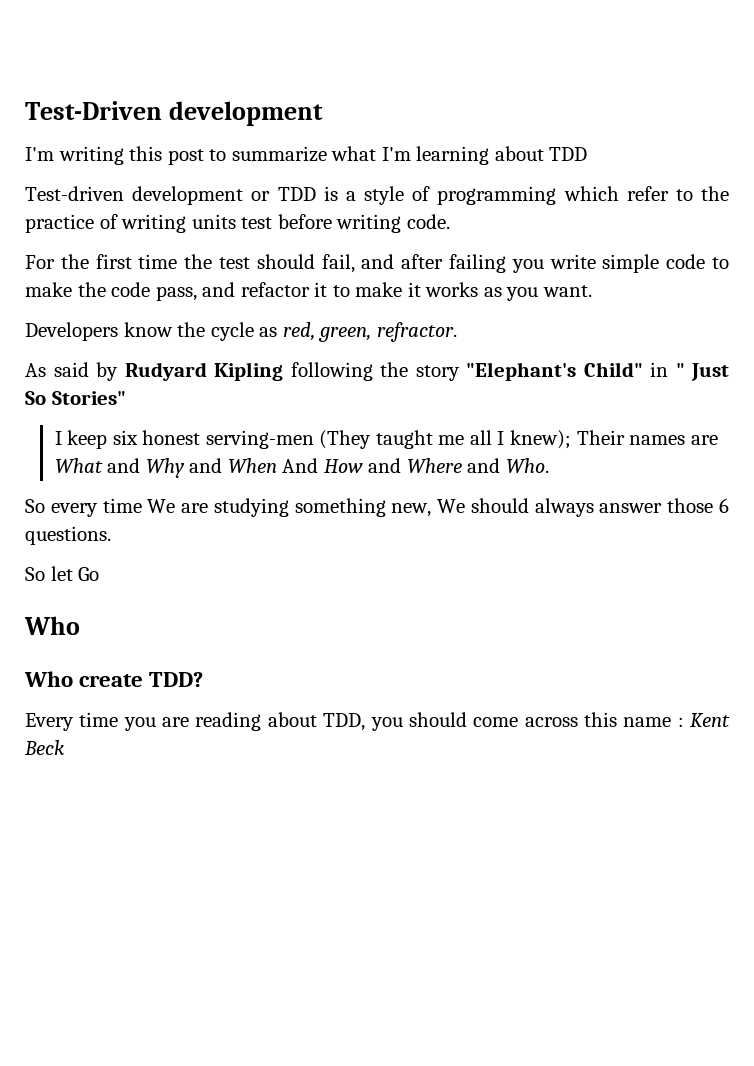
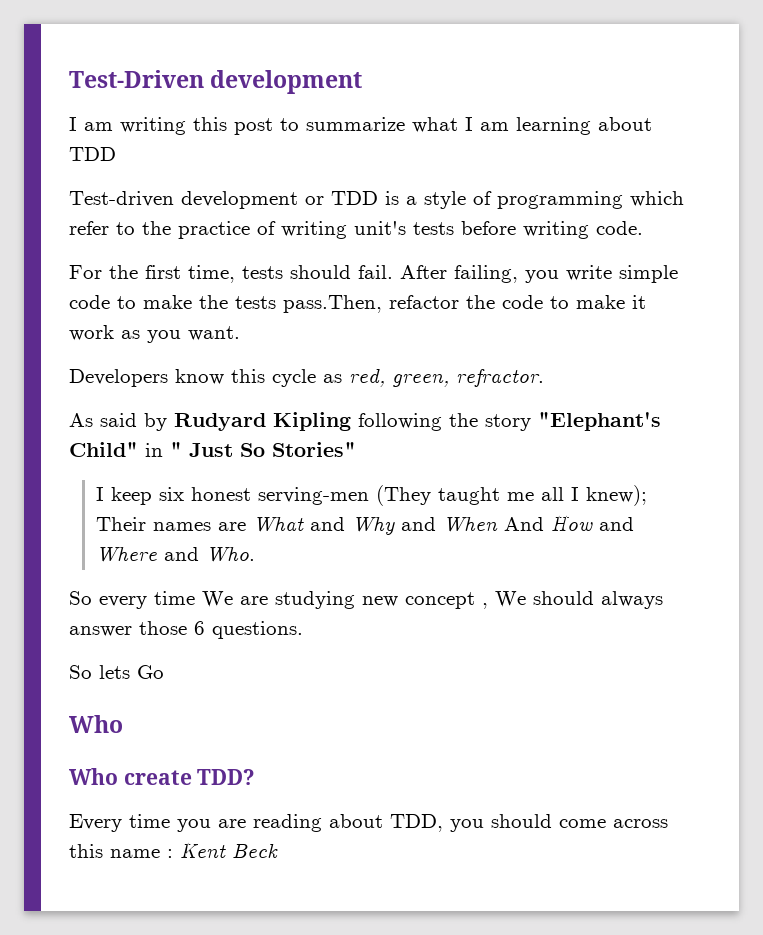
- I'm writing this post to summarize what I'm learning about TDD
+ I am writing this post to summarize what I am learning about TDD
- Test-driven development or TDD is a style of programming which refer to the practice of writing units test before writing code.
+ Test-driven development or TDD is a style of programming which refer to the practice of writing unit's tests before writing code.
- For the first time the test should fail, and after failing you write simple code to make the code pass, and refactor it to make it works as you want.
+ For the first time, tests should fail. After failing, you write simple code to make the tests pass.Then, refactor the code to make it work as you want.
- Developers know the cycle as red, green, refractor.
+ Developers know this cycle as red, green, refractor.
- So every time We are studying something new, We should always answer those 6 questions.
+ So every time We are studying new concept , We should always answer those 6 questions.
- So let Go
+ So lets Go

